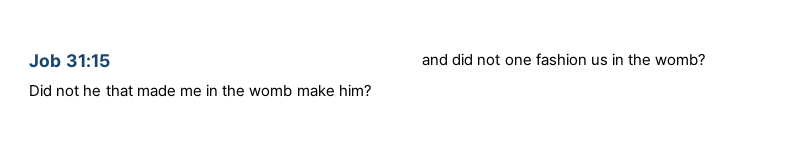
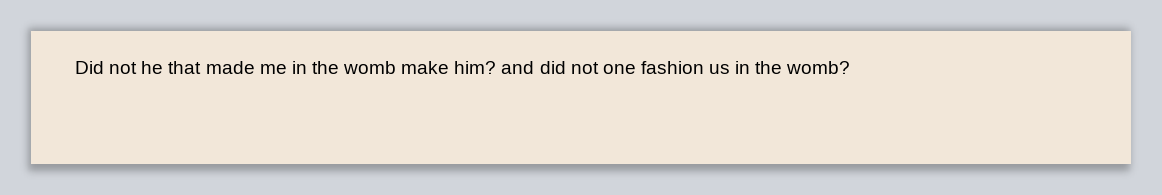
- Job 31:15

